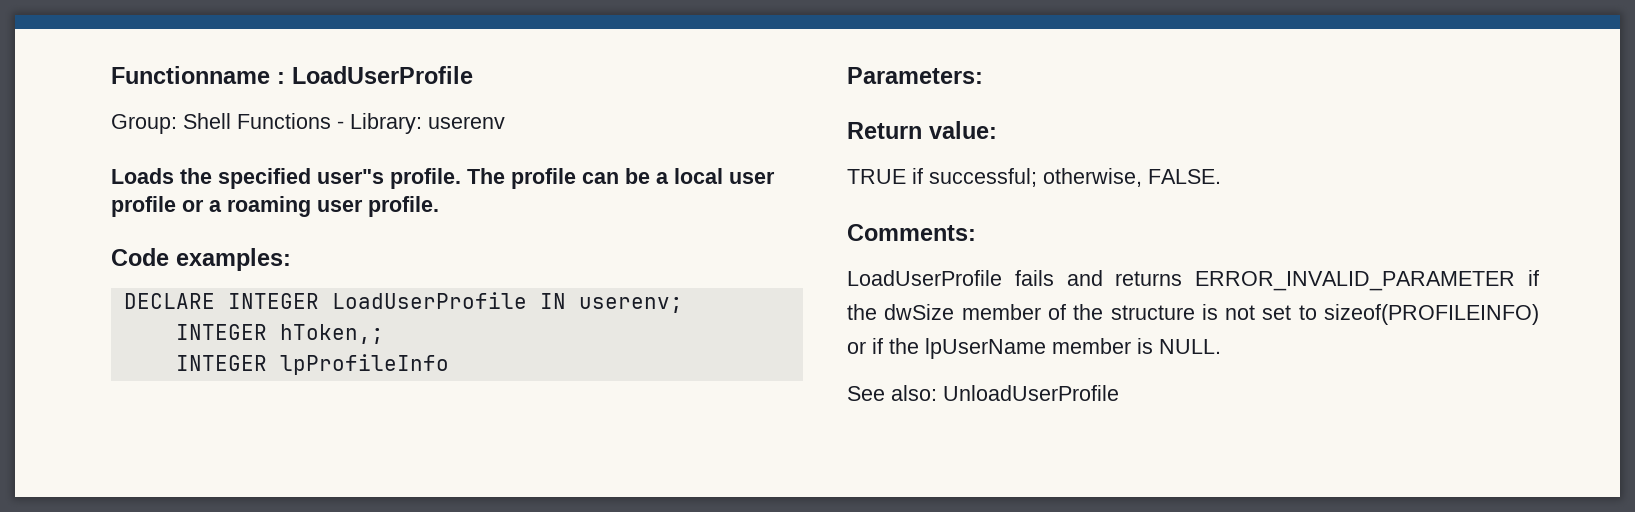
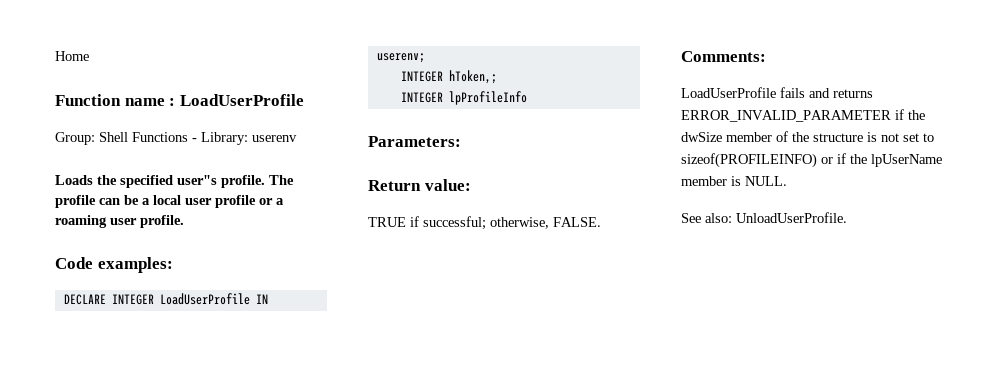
- Functionname : LoadUserProfile
+ Home
+ Function name : LoadUserProfile
- See also: UnloadUserProfile
+ See also: UnloadUserProfile.

